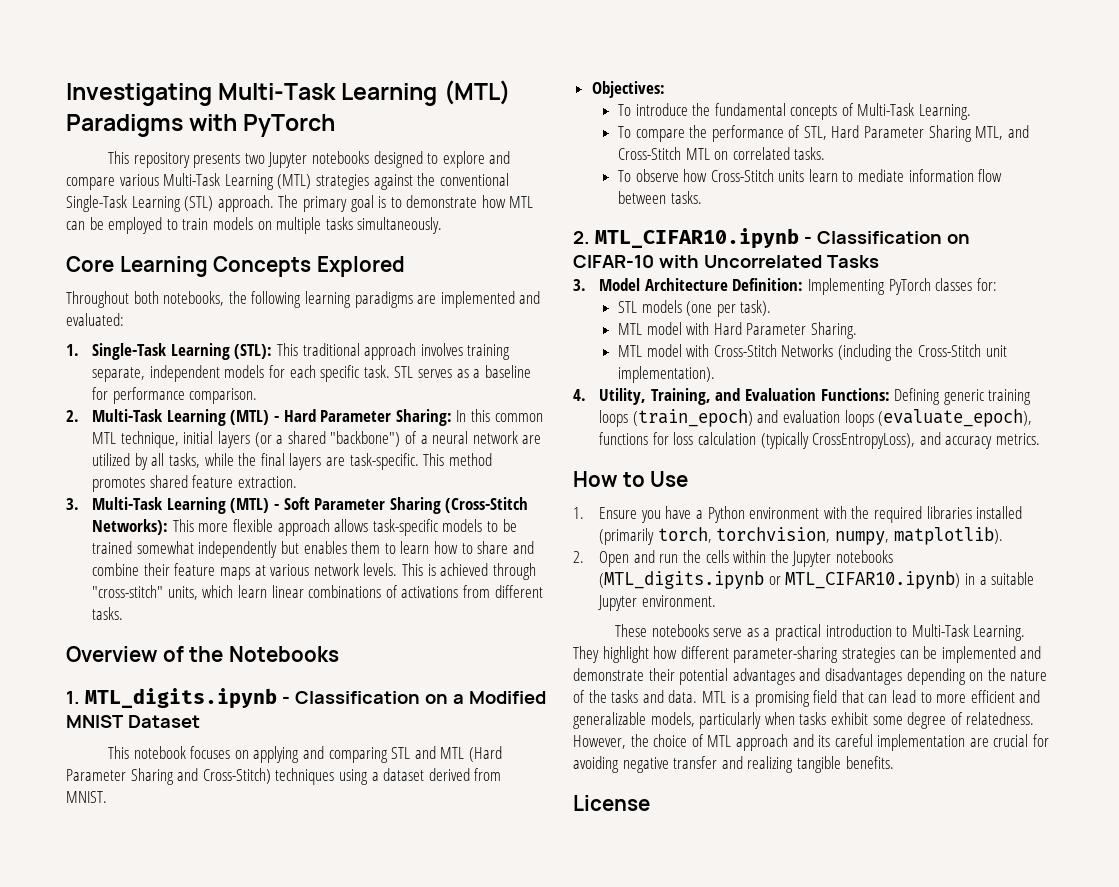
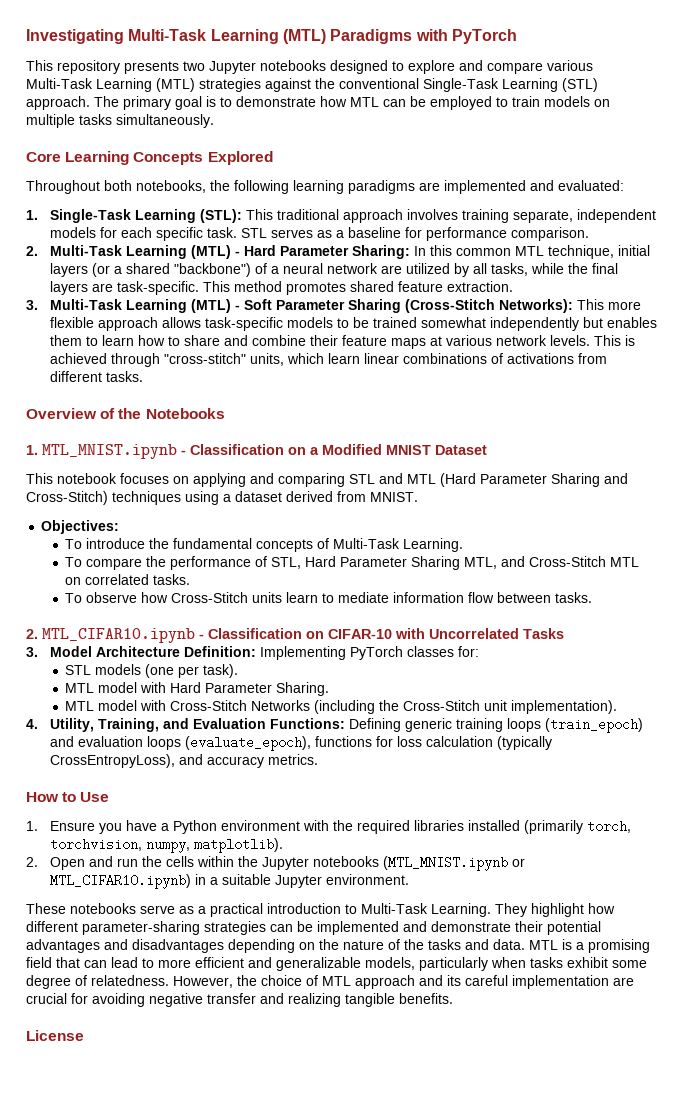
- 1. MTL_digits.ipynb - Classification on a Modified MNIST Dataset
+ 1. MTL_MNIST.ipynb - Classification on a Modified MNIST Dataset
- 2. Open and run the cells within the Jupyter notebooks (MTL_digits.ipynb or MTL_CIFAR10.ipynb) in a suitable Jupyter environment.
+ 2. Open and run the cells within the Jupyter notebooks (MTL_MNIST.ipynb or MTL_CIFAR10.ipynb) in a suitable Jupyter environment.

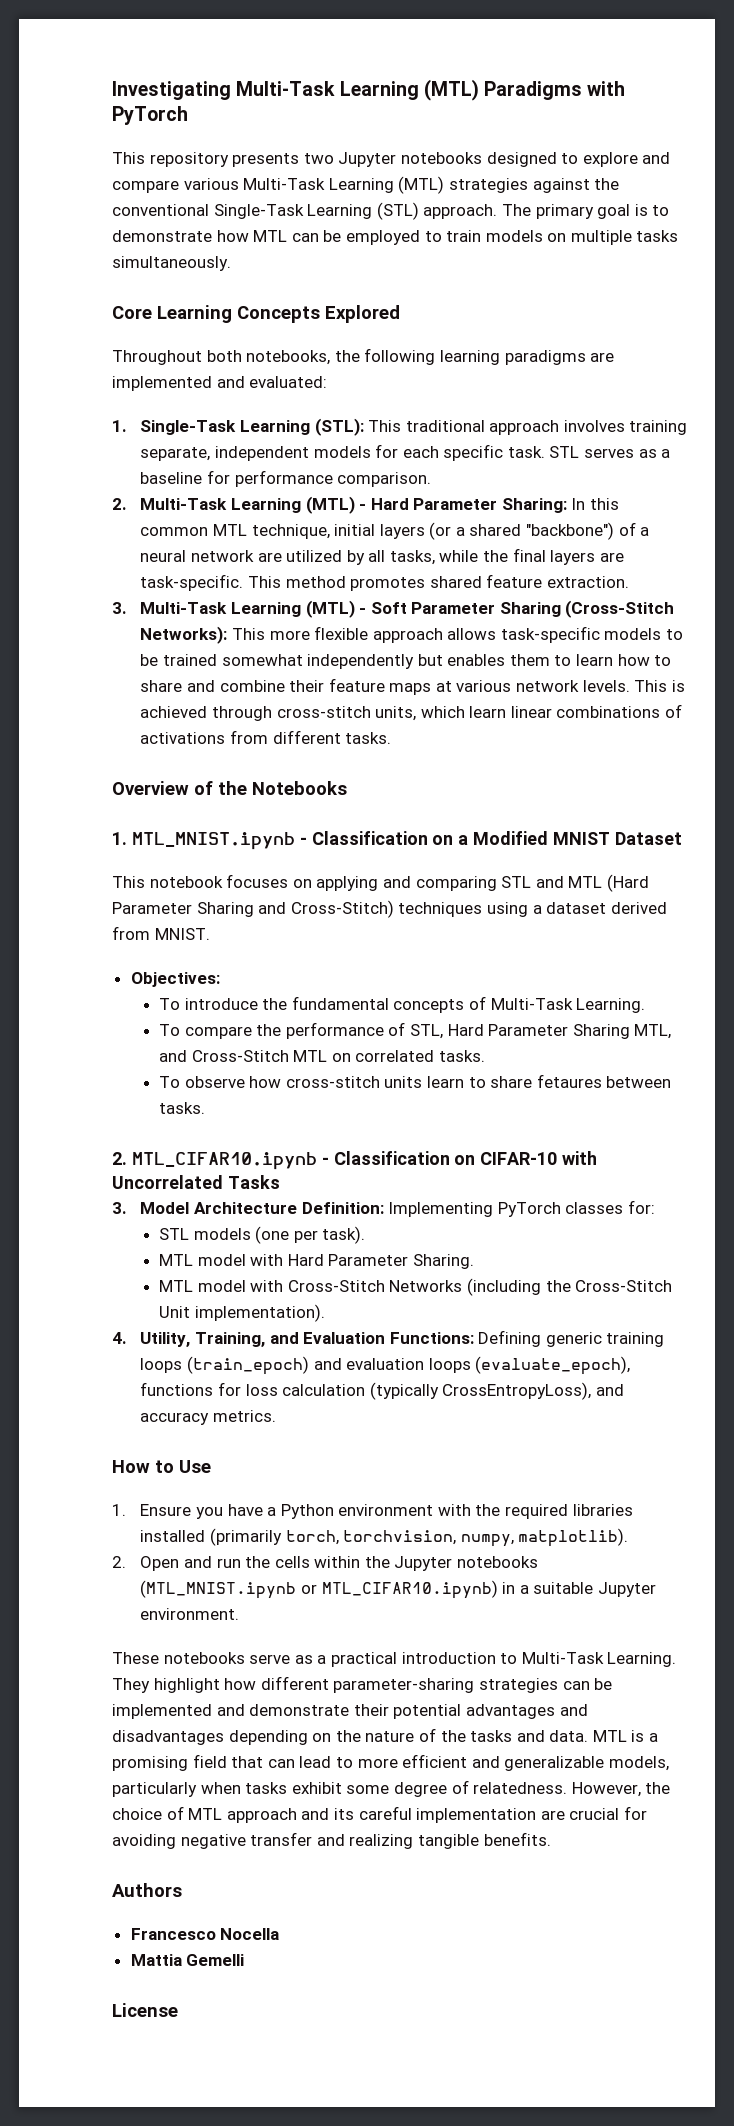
- This is achieved through "cross-stitch" units, which learn linear combinations of activations from different tasks.
+ This is achieved through cross-stitch units, which learn linear combinations of activations from different tasks.
- To observe how Cross-Stitch units learn to mediate information flow between tasks.
+ To observe how cross-stitch units learn to share fetaures between tasks.
- MTL model with Cross-Stitch Networks (including the Cross-Stitch unit implementation).
+ MTL model with Cross-Stitch Networks (including the Cross-Stitch Unit implementation).
+ Authors
+ Francesco Nocella
+ Mattia Gemelli

